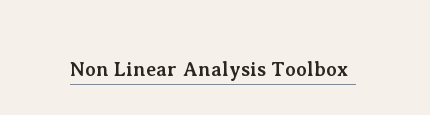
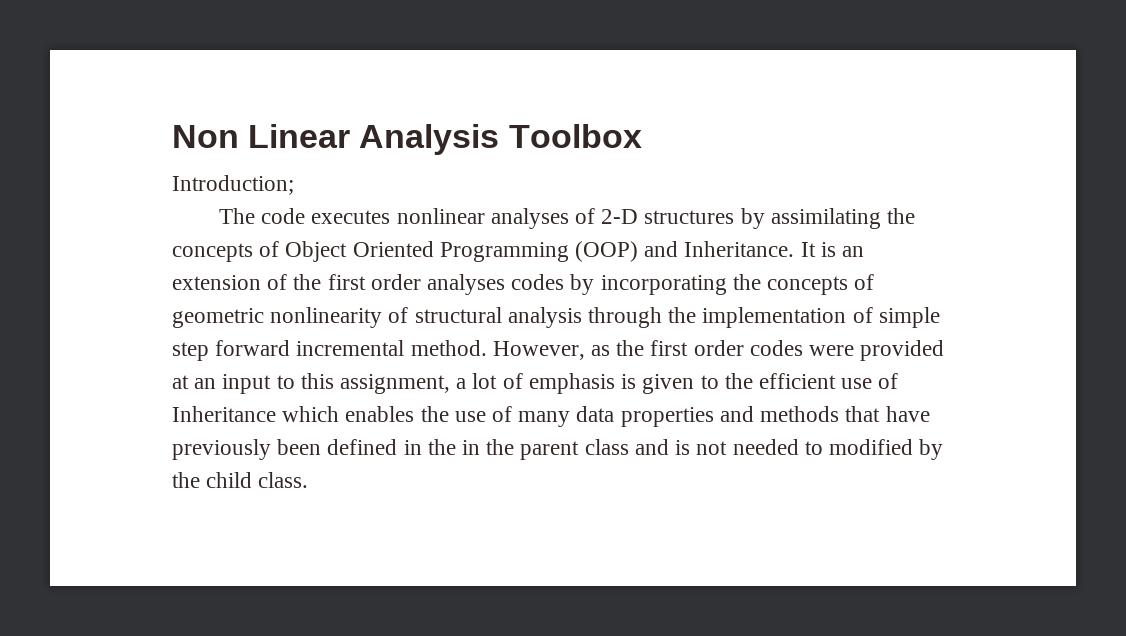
+ Introduction;
+ The code executes nonlinear analyses of 2-D structures by assimilating the concepts of Object Oriented Programming (OOP) and Inheritance. It is an extension of the first order analyses codes by incorporating the concepts of geometric nonlinearity of structural analysis through the implementation of simple step forward incremental method. However, as the first order codes were provided at an input to this assignment, a lot of emphasis is given to the efficient use of Inheritance which enables the use of many data properties and methods that have previously been defined in the in the parent class and is not needed to modified by the child class.

